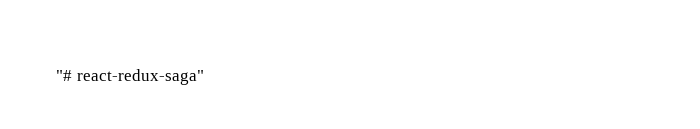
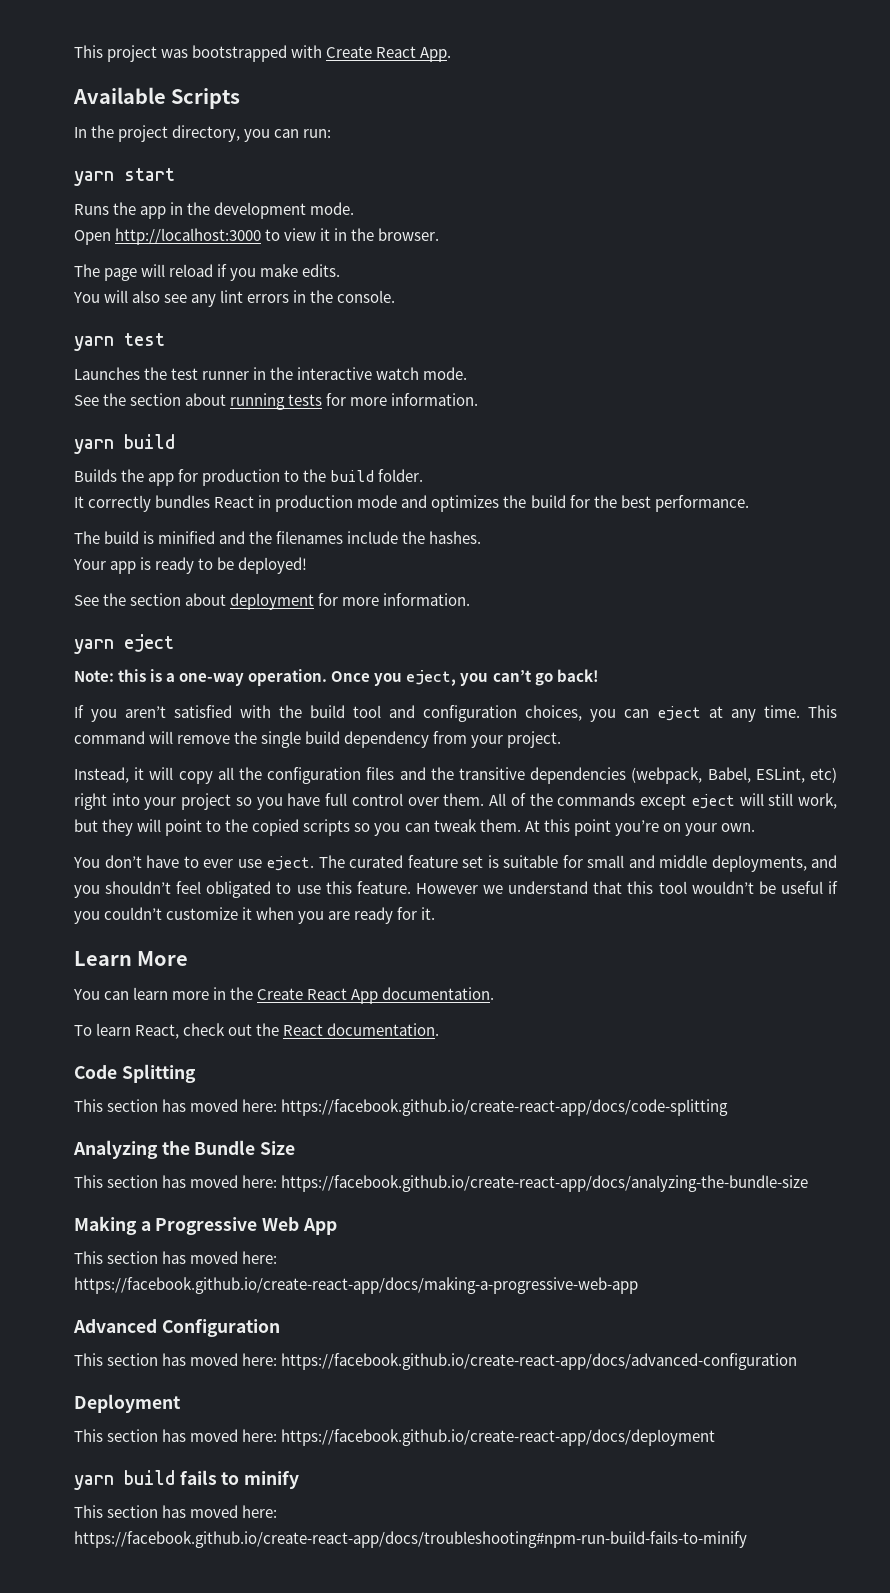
- "# react-redux-saga"
+ This project was bootstrapped with Create React App.
+ Available Scripts
+ In the project directory, you can run:
+ yarn start
+ Runs the app in the development mode.
+ Open http://localhost:3000 to view it in the browser.
+ The page will reload if you make edits.
+ You will also see any lint errors in the console.
+ yarn test
+ Launches the test runner in the interactive watch mode.
+ See the section about running tests for more information.
+ yarn build
+ Builds the app for production to the build folder.
+ It correctly bundles React in production mode and optimizes the build for the best performance.
+ The build is minified and the filenames include the hashes.
+ Your app is ready to be deployed!
+ See the section about deployment for more information.
+ yarn eject
+ Note: this is a one-way operation. Once you eject, you can’t go back!
+ If you aren’t satisfied with the build tool and configuration choices, you can eject at any time. This command will remove the single build dependency from your project.
+ Instead, it will copy all the configuration files and the transitive dependencies (webpack, Babel, ESLint, etc) right into your project so you have full control over them. All of the commands except eject will still work, but they will point to the copied scripts so you can tweak them. At this point you’re on your own.
+ You don’t have to ever use eject. The curated feature set is suitable for small and middle deployments, and you shouldn’t feel obligated to use this feature. However we understand that this tool wouldn’t be useful if you couldn’t customize it when you are ready for it.
+ Learn More
+ You can learn more in the Create React App documentation.
+ To learn React, check out the React documentation.
+ Code Splitting
+ This section has moved here: https://facebook.github.io/create-react-app/docs/code-splitting
+ Analyzing the Bundle Size
+ This section has moved here: https://facebook.github.io/create-react-app/docs/analyzing-the-bundle-size
+ Making a Progressive Web App
+ This section has moved here: https://facebook.github.io/create-react-app/docs/making-a-progressive-web-app
+ Advanced Configuration
+ This section has moved here: https://facebook.github.io/create-react-app/docs/advanced-configuration
+ Deployment
+ This section has moved here: https://facebook.github.io/create-react-app/docs/deployment
+ yarn build fails to minify
+ This section has moved here: https://facebook.github.io/create-react-app/docs/troubleshooting#npm-run-build-fails-to-minify

